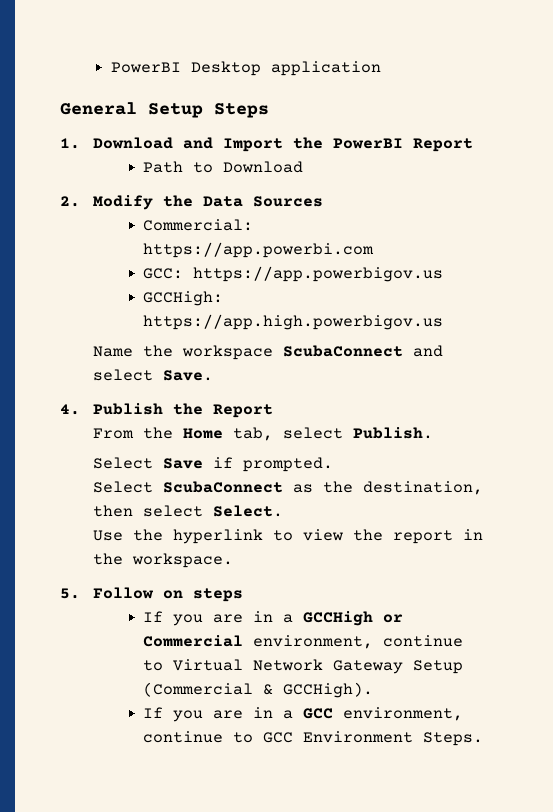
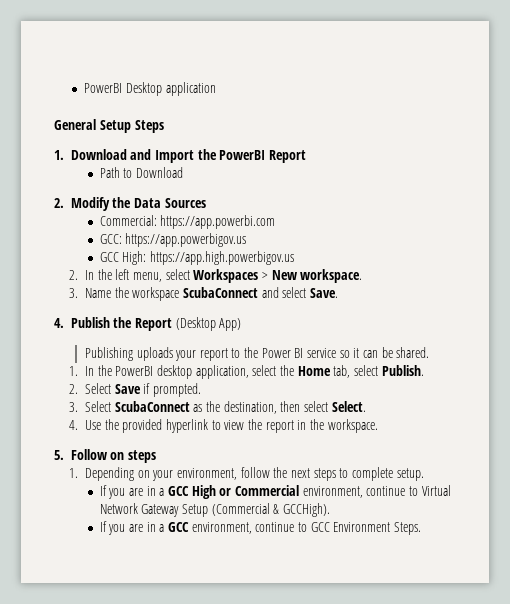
- GCCHigh: https://app.high.powerbigov.us
+ GCC High: https://app.high.powerbigov.us
- Name the workspace ScubaConnect and select Save.
+ 2. In the left menu, select Workspaces > New workspace.
+ 3. Name the workspace ScubaConnect and select Save.
- 4. Publish the Report
- From the Home tab, select Publish.
+ 4. Publish the Report (Desktop App)
+ Publishing uploads your report to the Power BI service so it can be shared.
+ 1. In the PowerBI desktop application, select the Home tab, select Publish.
- Select Save if prompted.
+ 2. Select Save if prompted.
- Select ScubaConnect as the destination, then select Select.
+ 3. Select ScubaConnect as the destination, then select Select.
- Use the hyperlink to view the report in the workspace.
+ 4. Use the provided hyperlink to view the report in the workspace.
- If you are in a GCCHigh or Commercial environment, continue to Virtual Network Gateway Setup (Commercial & GCCHigh).
+ 1. Depending on your environment, follow the next steps to complete setup.
+ If you are in a GCC High or Commercial environment, continue to Virtual Network Gateway Setup (Commercial & GCCHigh).

